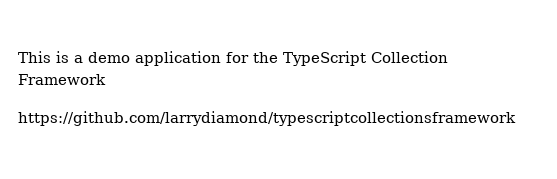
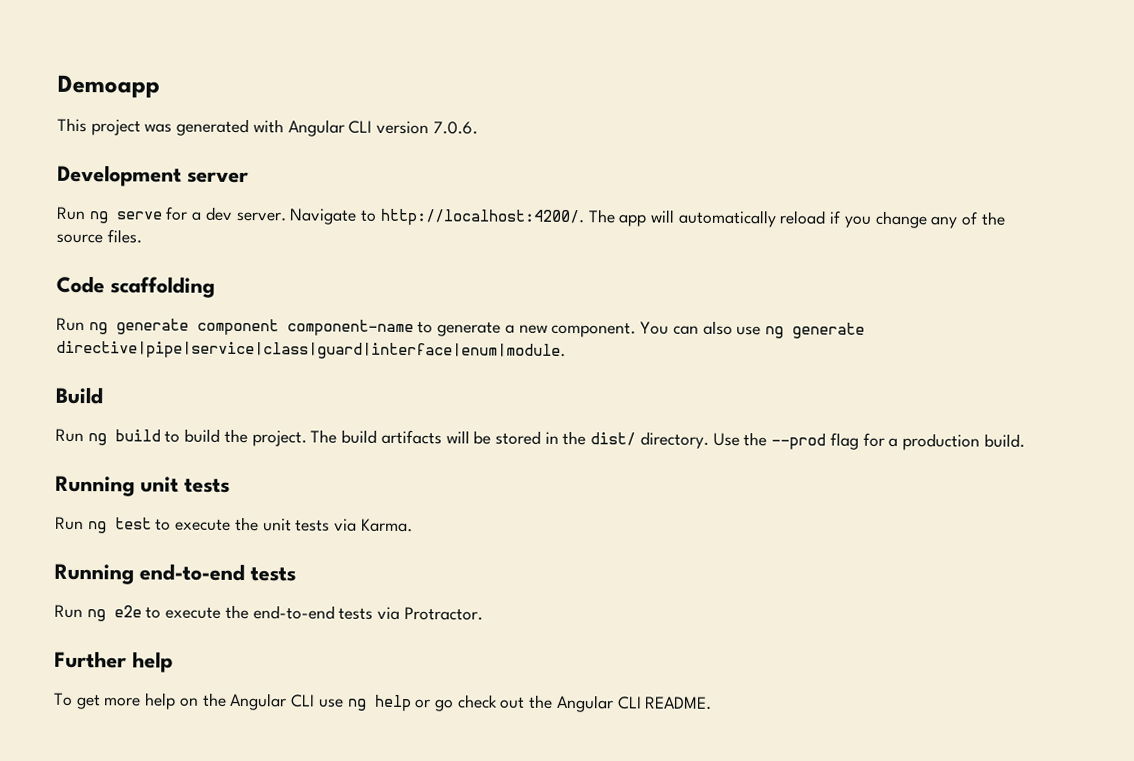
- This is a demo application for the TypeScript Collection Framework
- https://github.com/larrydiamond/typescriptcollectionsframework
+ Demoapp
+ This project was generated with Angular CLI version 7.0.6.
+ Development server
+ Run ng serve for a dev server. Navigate to http://localhost:4200/. The app will automatically reload if you change any of the source files.
+ Code scaffolding
+ Run ng generate component component-name to generate a new component. You can also use ng generate directive|pipe|service|class|guard|interface|enum|module.
+ Build
+ Run ng build to build the project. The build artifacts will be stored in the dist/ directory. Use the --prod flag for a production build.
+ Running unit tests
+ Run ng test to execute the unit tests via Karma.
+ Running end-to-end tests
+ Run ng e2e to execute the end-to-end tests via Protractor.
+ Further help
+ To get more help on the Angular CLI use ng help or go check out the Angular CLI README.

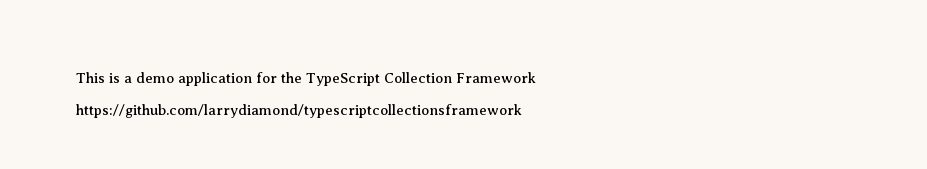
- Demoapp
- This project was generated with Angular CLI version 7.0.6.
- Development server
- Run ng serve for a dev server. Navigate to http://localhost:4200/. The app will automatically reload if you change any of the source files.
- Code scaffolding
- Run ng generate component component-name to generate a new component. You can also use ng generate directive|pipe|service|class|guard|interface|enum|module.
- Build
- Run ng build to build the project. The build artifacts will be stored in the dist/ directory. Use the --prod flag for a production build.
- Running unit tests
- Run ng test to execute the unit tests via Karma.
- Running end-to-end tests
- Run ng e2e to execute the end-to-end tests via Protractor.
- Further help
- To get more help on the Angular CLI use ng help or go check out the Angular CLI README.
+ This is a demo application for the TypeScript Collection Framework
+ https://github.com/larrydiamond/typescriptcollectionsframework

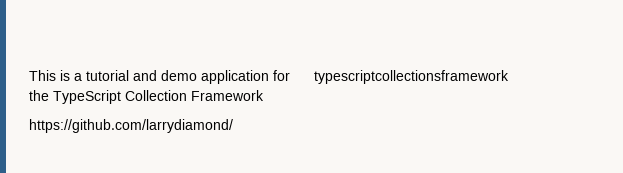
- This is a demo application for the TypeScript Collection Framework
+ This is a tutorial and demo application for the TypeScript Collection Framework

